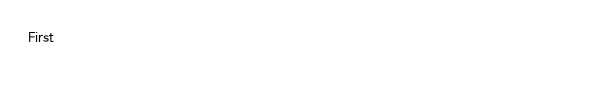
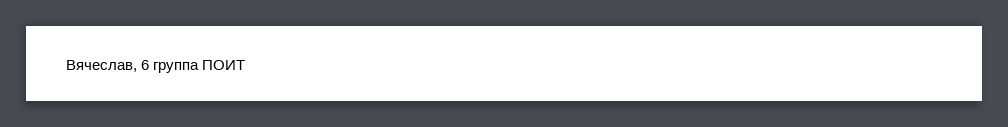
- First
+ Вячеслав, 6 группа ПОИТ

